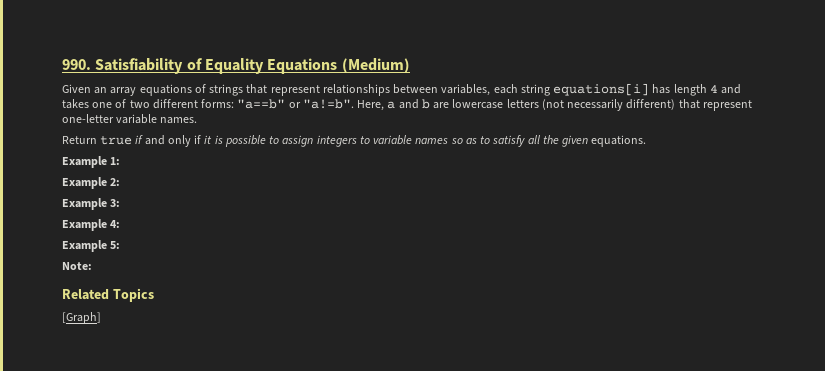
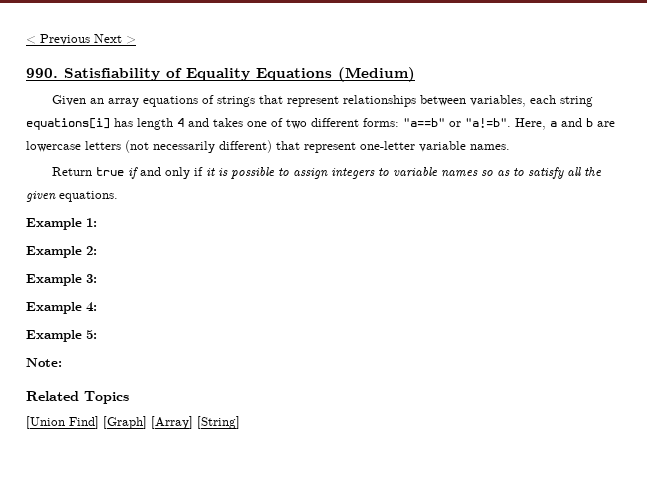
+ < Previous Next >
- [Graph]
+ [Union Find] [Graph] [Array] [String]

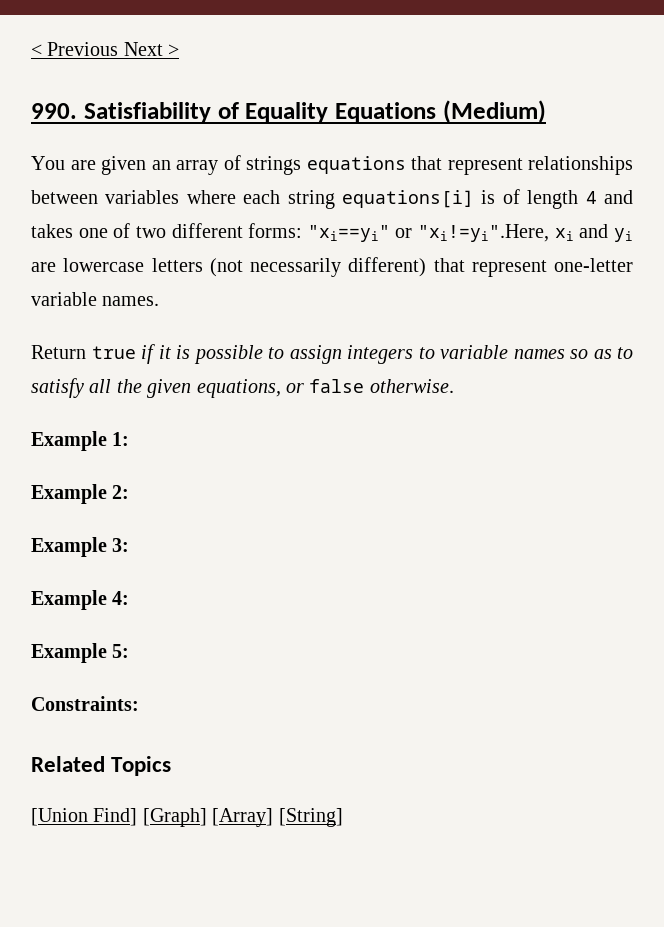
- Given an array equations of strings that represent relationships between variables, each string equations[i] has length 4 and takes one of two different forms: "a==b" or "a!=b". Here, a and b are lowercase letters (not necessarily different) that represent one-letter variable names.
+ You are given an array of strings equations that represent relationships between variables where each string equations[i] is of length 4 and takes one of two different forms: "xi==yi" or "xi!=yi".Here, xi and yi are lowercase letters (not necessarily different) that represent one-letter variable names.
- Return true if and only if it is possible to assign integers to variable names so as to satisfy all the given equations.
+ Return true if it is possible to assign integers to variable names so as to satisfy all the given equations, or false otherwise.
- Note:
+ Constraints:

